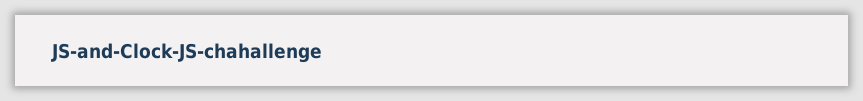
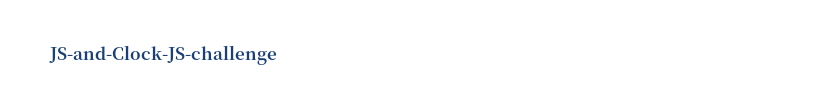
- JS-and-Clock-JS-chahallenge
+ JS-and-Clock-JS-challenge

